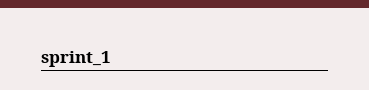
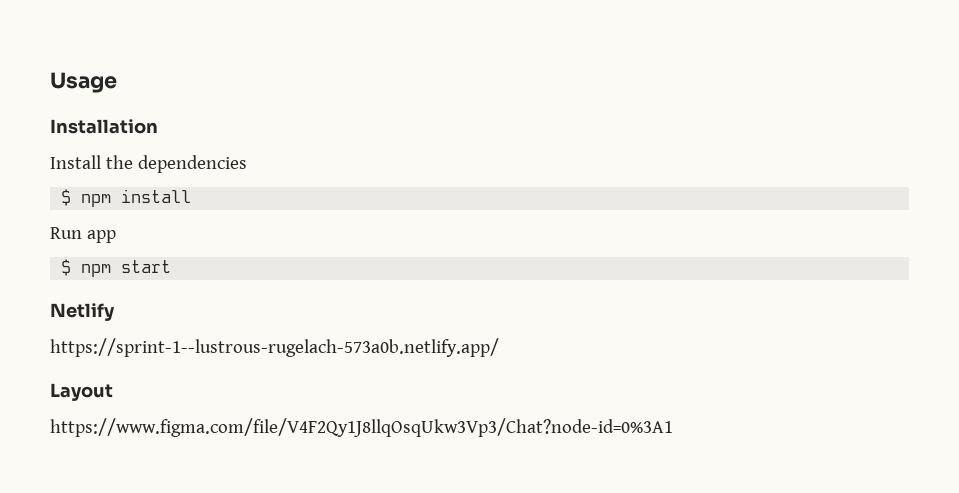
- sprint_1
+ Usage
+ Installation
+ Install the dependencies
+ $ npm install
+ Run app
+ $ npm start
+ Netlify
+ https://sprint-1--lustrous-rugelach-573a0b.netlify.app/
+ Layout
+ https://www.figma.com/file/V4F2Qy1J8llqOsqUkw3Vp3/Chat?node-id=0%3A1

